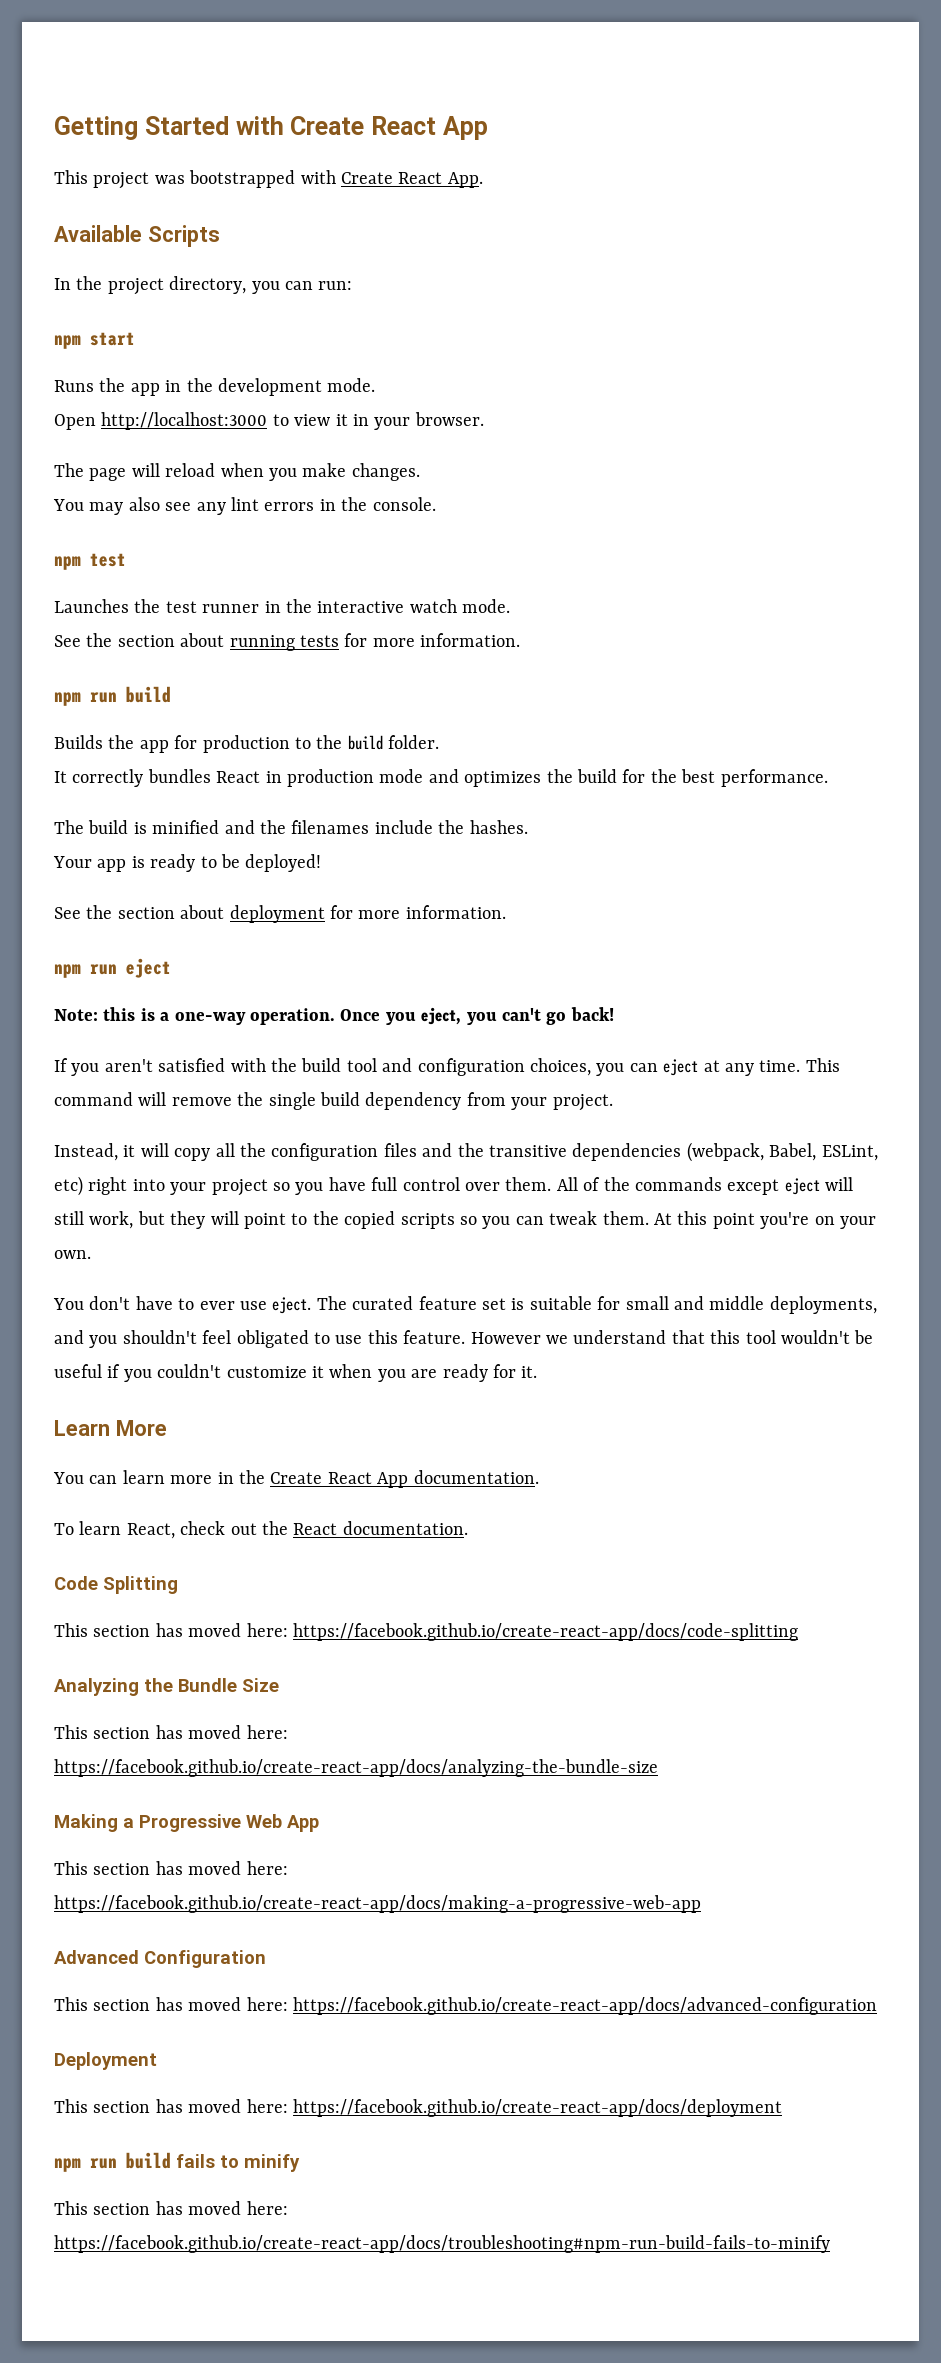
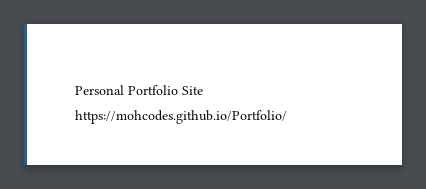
- Getting Started with Create React App
- This project was bootstrapped with Create React App.
- Available Scripts
- In the project directory, you can run:
- npm start
- Runs the app in the development mode.
- Open http://localhost:3000 to view it in your browser.
- The page will reload when you make changes.
- You may also see any lint errors in the console.
- npm test
- Launches the test runner in the interactive watch mode.
- See the section about running tests for more information.
- npm run build
- Builds the app for production to the build folder.
- It correctly bundles React in production mode and optimizes the build for the best performance.
- The build is minified and the filenames include the hashes.
- Your app is ready to be deployed!
- See the section about deployment for more information.
- npm run eject
- Note: this is a one-way operation. Once you eject, you can't go back!
- If you aren't satisfied with the build tool and configuration choices, you can eject at any time. This command will remove the single build dependency from your project.
- Instead, it will copy all the configuration files and the transitive dependencies (webpack, Babel, ESLint, etc) right into your project so you have full control over them. All of the commands except eject will still work, but they will point to the copied scripts so you can tweak them. At this point you're on your own.
- You don't have to ever use eject. The curated feature set is suitable for small and middle deployments, and you shouldn't feel obligated to use this feature. However we understand that this tool wouldn't be useful if you couldn't customize it when you are ready for it.
- Learn More
- You can learn more in the Create React App documentation.
- To learn React, check out the React documentation.
- Code Splitting
- This section has moved here: https://facebook.github.io/create-react-app/docs/code-splitting
- Analyzing the Bundle Size
- This section has moved here: https://facebook.github.io/create-react-app/docs/analyzing-the-bundle-size
- Making a Progressive Web App
- This section has moved here: https://facebook.github.io/create-react-app/docs/making-a-progressive-web-app
- Advanced Configuration
- This section has moved here: https://facebook.github.io/create-react-app/docs/advanced-configuration
- Deployment
- This section has moved here: https://facebook.github.io/create-react-app/docs/deployment
- npm run build fails to minify
- This section has moved here: https://facebook.github.io/create-react-app/docs/troubleshooting#npm-run-build-fails-to-minify
+ Personal Portfolio Site
+ https://mohcodes.github.io/Portfolio/

